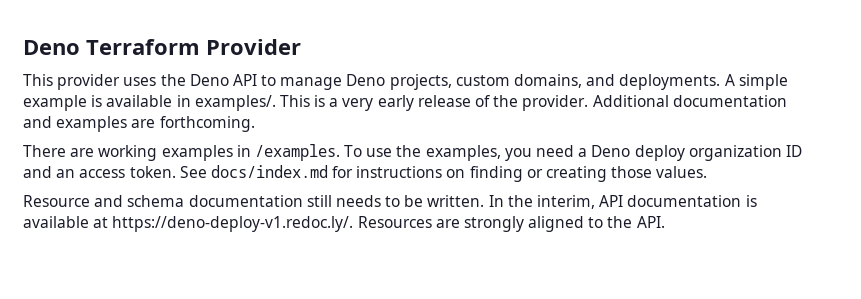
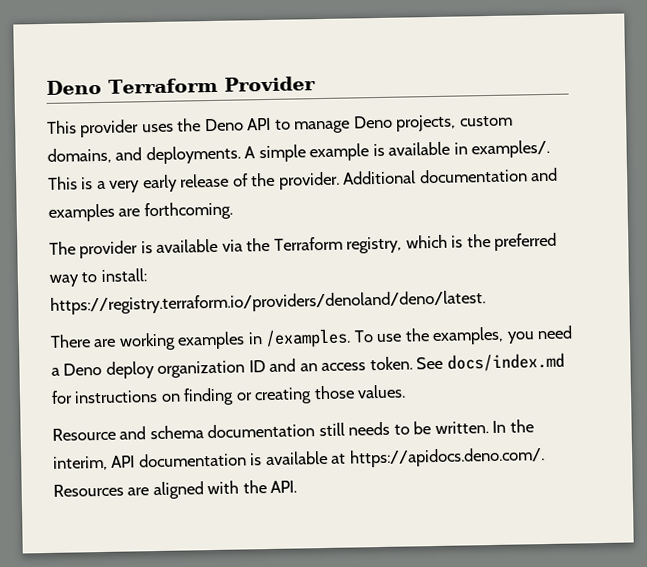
+ The provider is available via the Terraform registry, which is the preferred way to install: https://registry.terraform.io/providers/denoland/deno/latest.
- In the interim, API documentation is available at https://deno-deploy-v1.redoc.ly/. Resources are strongly aligned to the API.
+ In the interim, API documentation is available at https://apidocs.deno.com/. Resources are aligned with the API.

